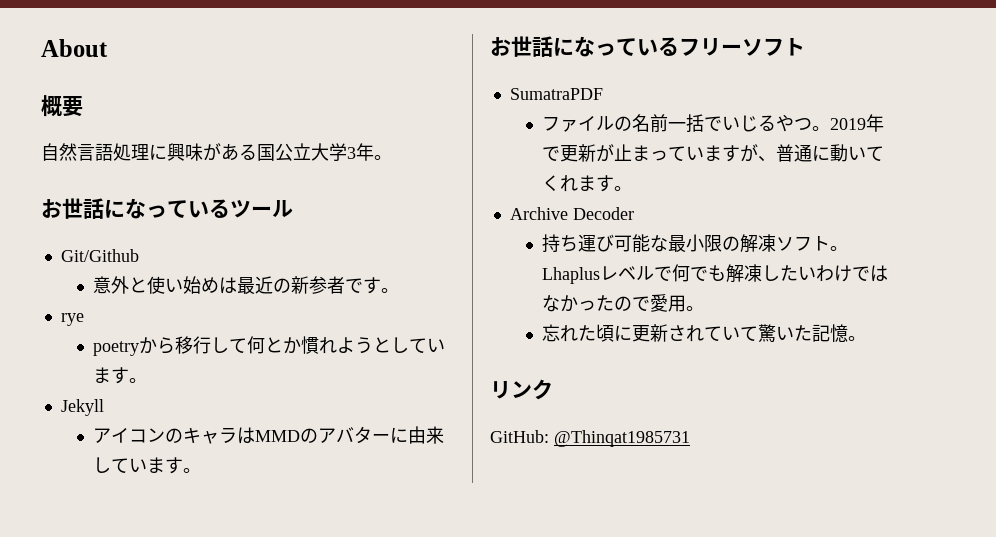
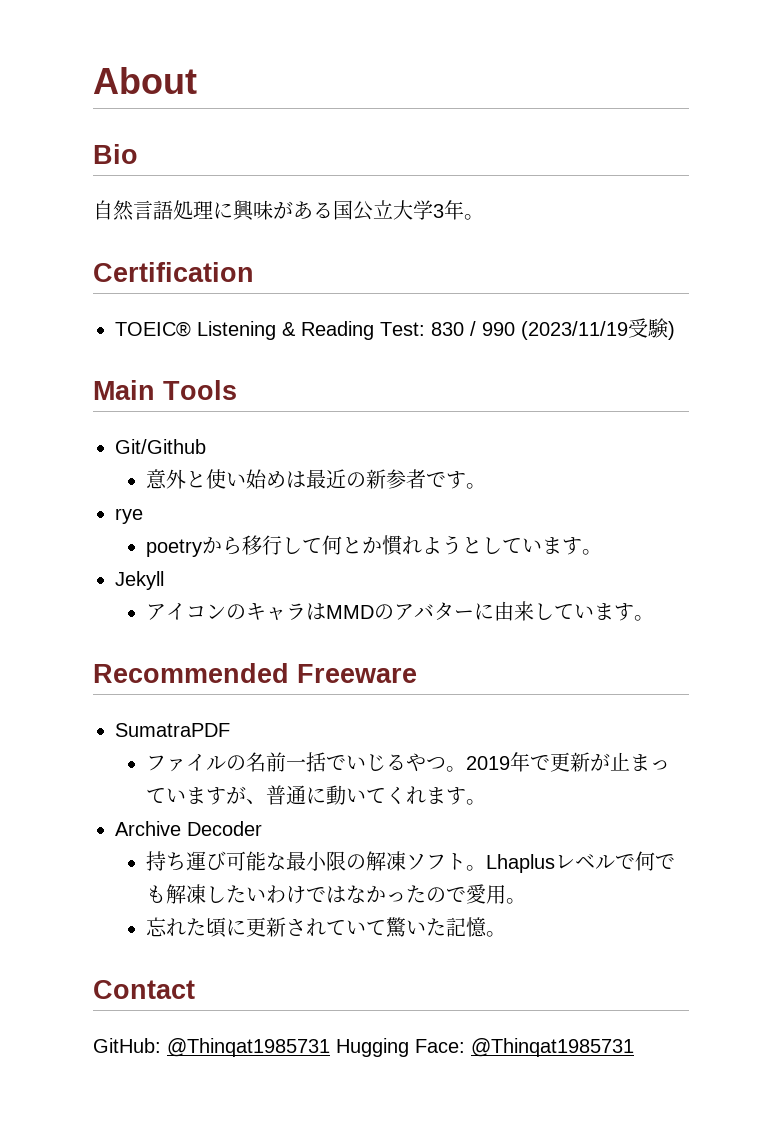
- 概要
+ Bio
- お世話になっているツール
+ Certification
+ TOEIC® Listening & Reading Test: 830 / 990 (2023/11/19受験)
+ Main Tools
- お世話になっているフリーソフト
+ Recommended Freeware
- リンク
+ Contact
- GitHub: @Thinqat1985731
+ GitHub: @Thinqat1985731 Hugging Face: @Thinqat1985731

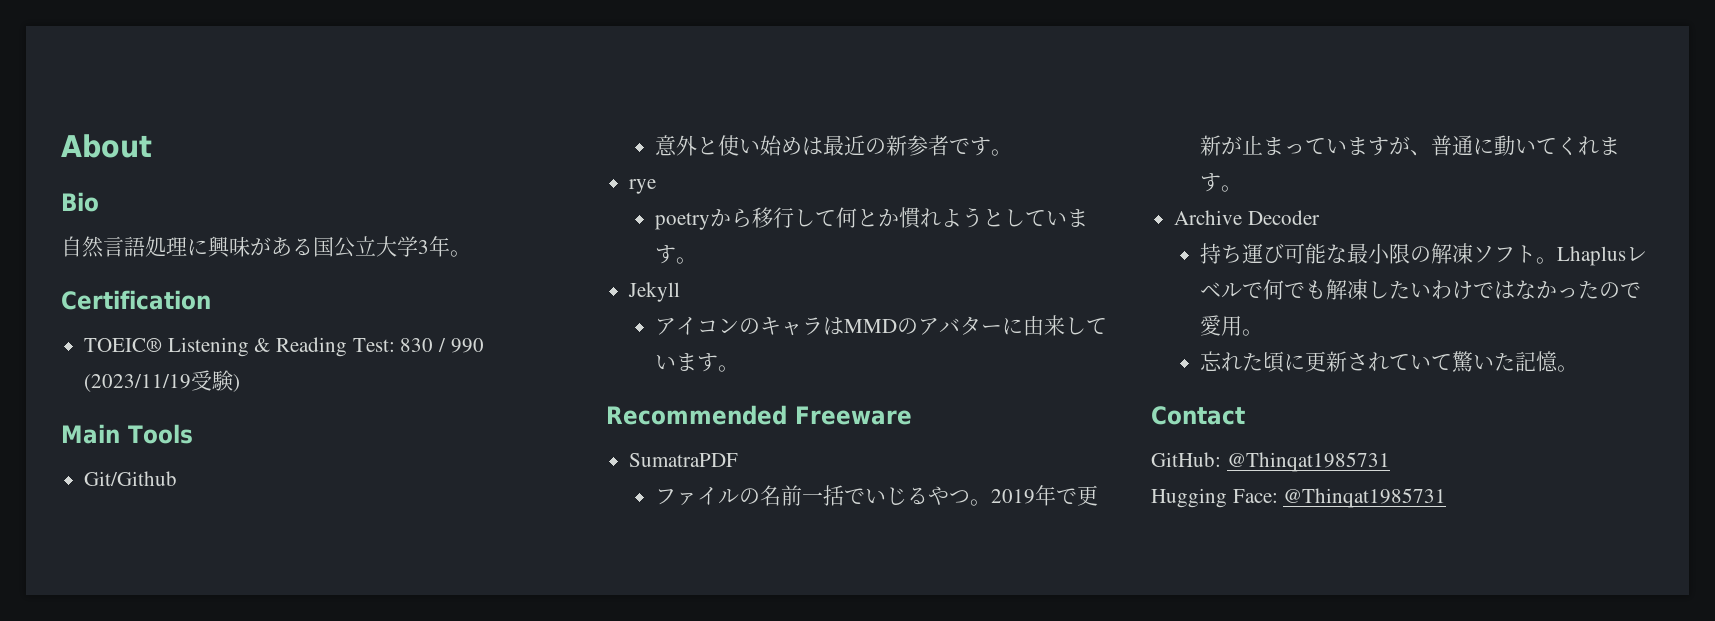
- GitHub: @Thinqat1985731 Hugging Face: @Thinqat1985731
+ GitHub: @Thinqat1985731
+ Hugging Face: @Thinqat1985731

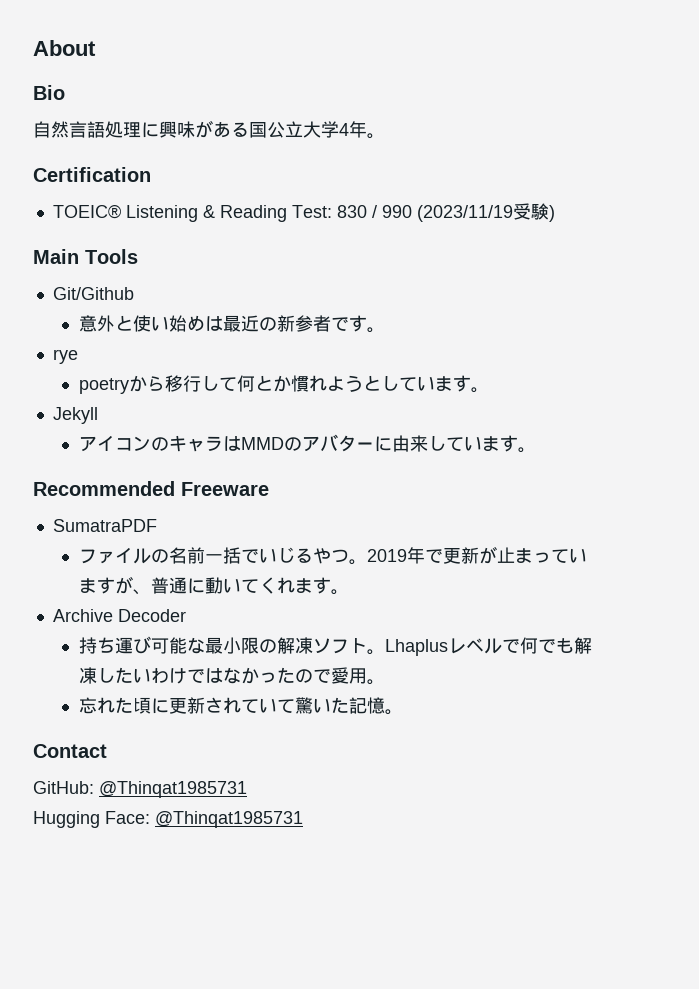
- 自然言語処理に興味がある国公立大学3年。
+ 自然言語処理に興味がある国公立大学4年。

